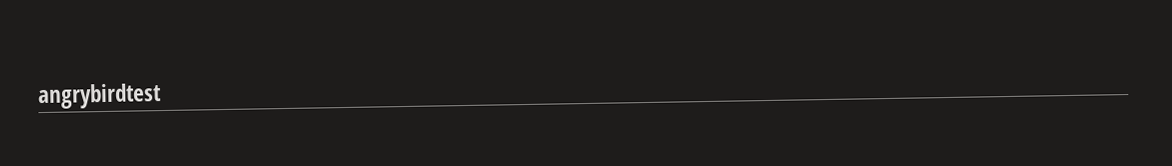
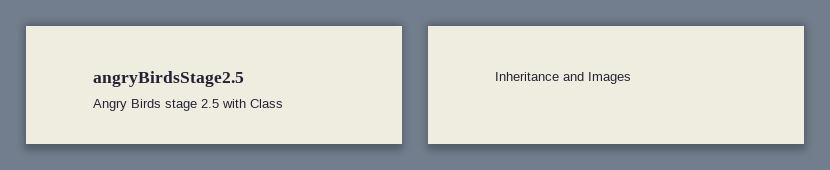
- angrybirdtest
+ angryBirdsStage2.5
+ Angry Birds stage 2.5 with Class Inheritance and Images

